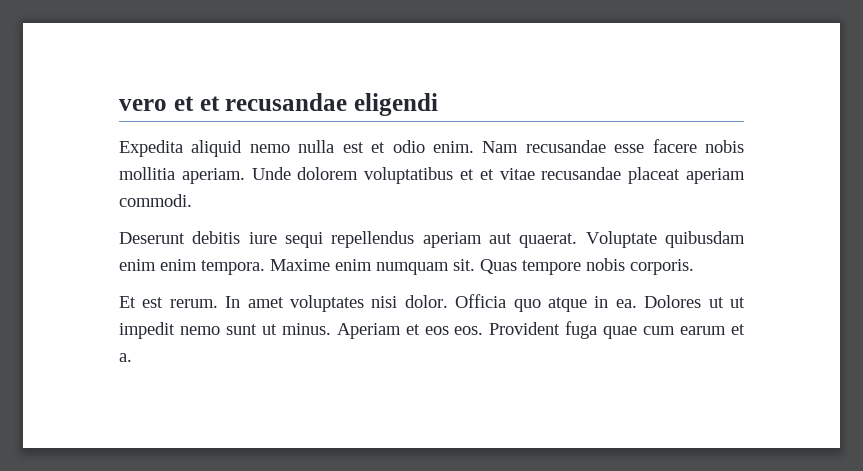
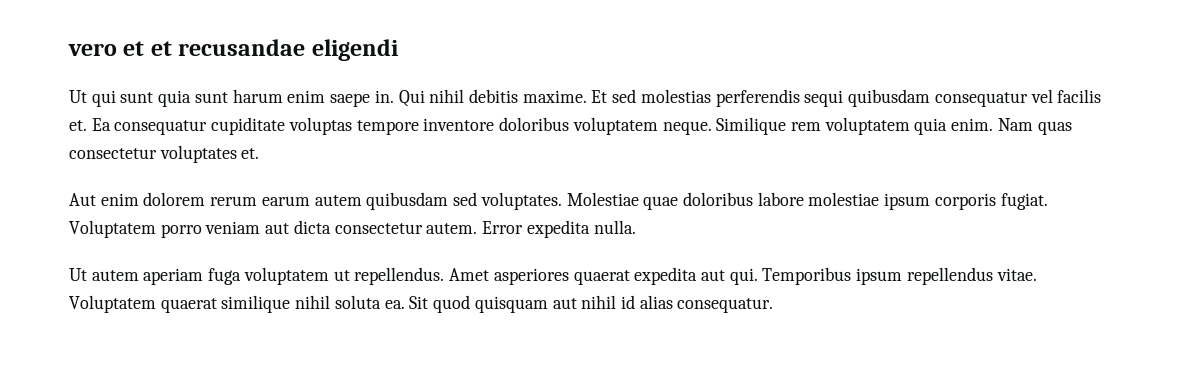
- Expedita aliquid nemo nulla est et odio enim. Nam recusandae esse facere nobis mollitia aperiam. Unde dolorem voluptatibus et et vitae recusandae placeat aperiam commodi.
- Deserunt debitis iure sequi repellendus aperiam aut quaerat. Voluptate quibusdam enim enim tempora. Maxime enim numquam sit. Quas tempore nobis corporis.
- Et est rerum. In amet voluptates nisi dolor. Officia quo atque in ea. Dolores ut ut impedit nemo sunt ut minus. Aperiam et eos eos. Provident fuga quae cum earum et a.
+ Ut qui sunt quia sunt harum enim saepe in. Qui nihil debitis maxime. Et sed molestias perferendis sequi quibusdam consequatur vel facilis et. Ea consequatur cupiditate voluptas tempore inventore doloribus voluptatem neque. Similique rem voluptatem quia enim. Nam quas consectetur voluptates et.
+ Aut enim dolorem rerum earum autem quibusdam sed voluptates. Molestiae quae doloribus labore molestiae ipsum corporis fugiat. Voluptatem porro veniam aut dicta consectetur autem. Error expedita nulla.
+ Ut autem aperiam fuga voluptatem ut repellendus. Amet asperiores quaerat expedita aut qui. Temporibus ipsum repellendus vitae. Voluptatem quaerat similique nihil soluta ea. Sit quod quisquam aut nihil id alias consequatur.

